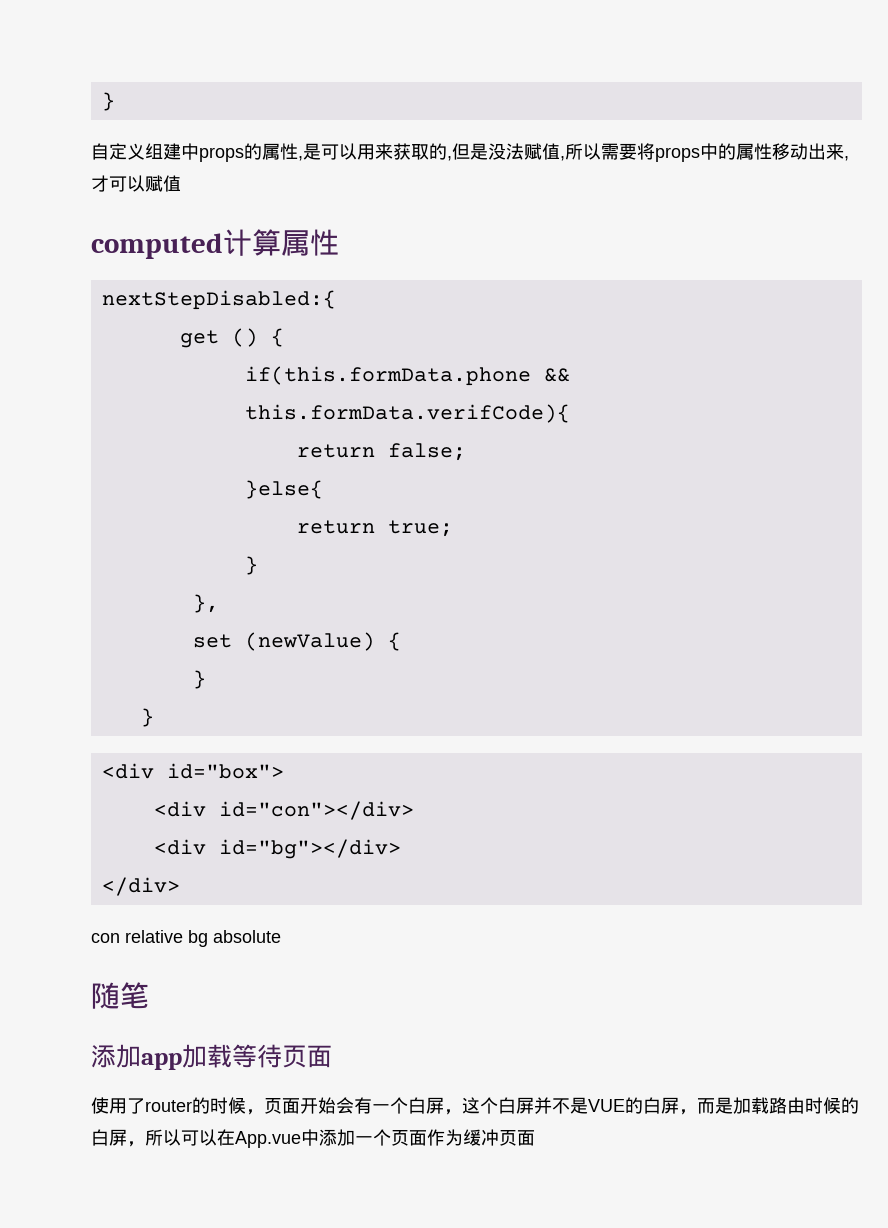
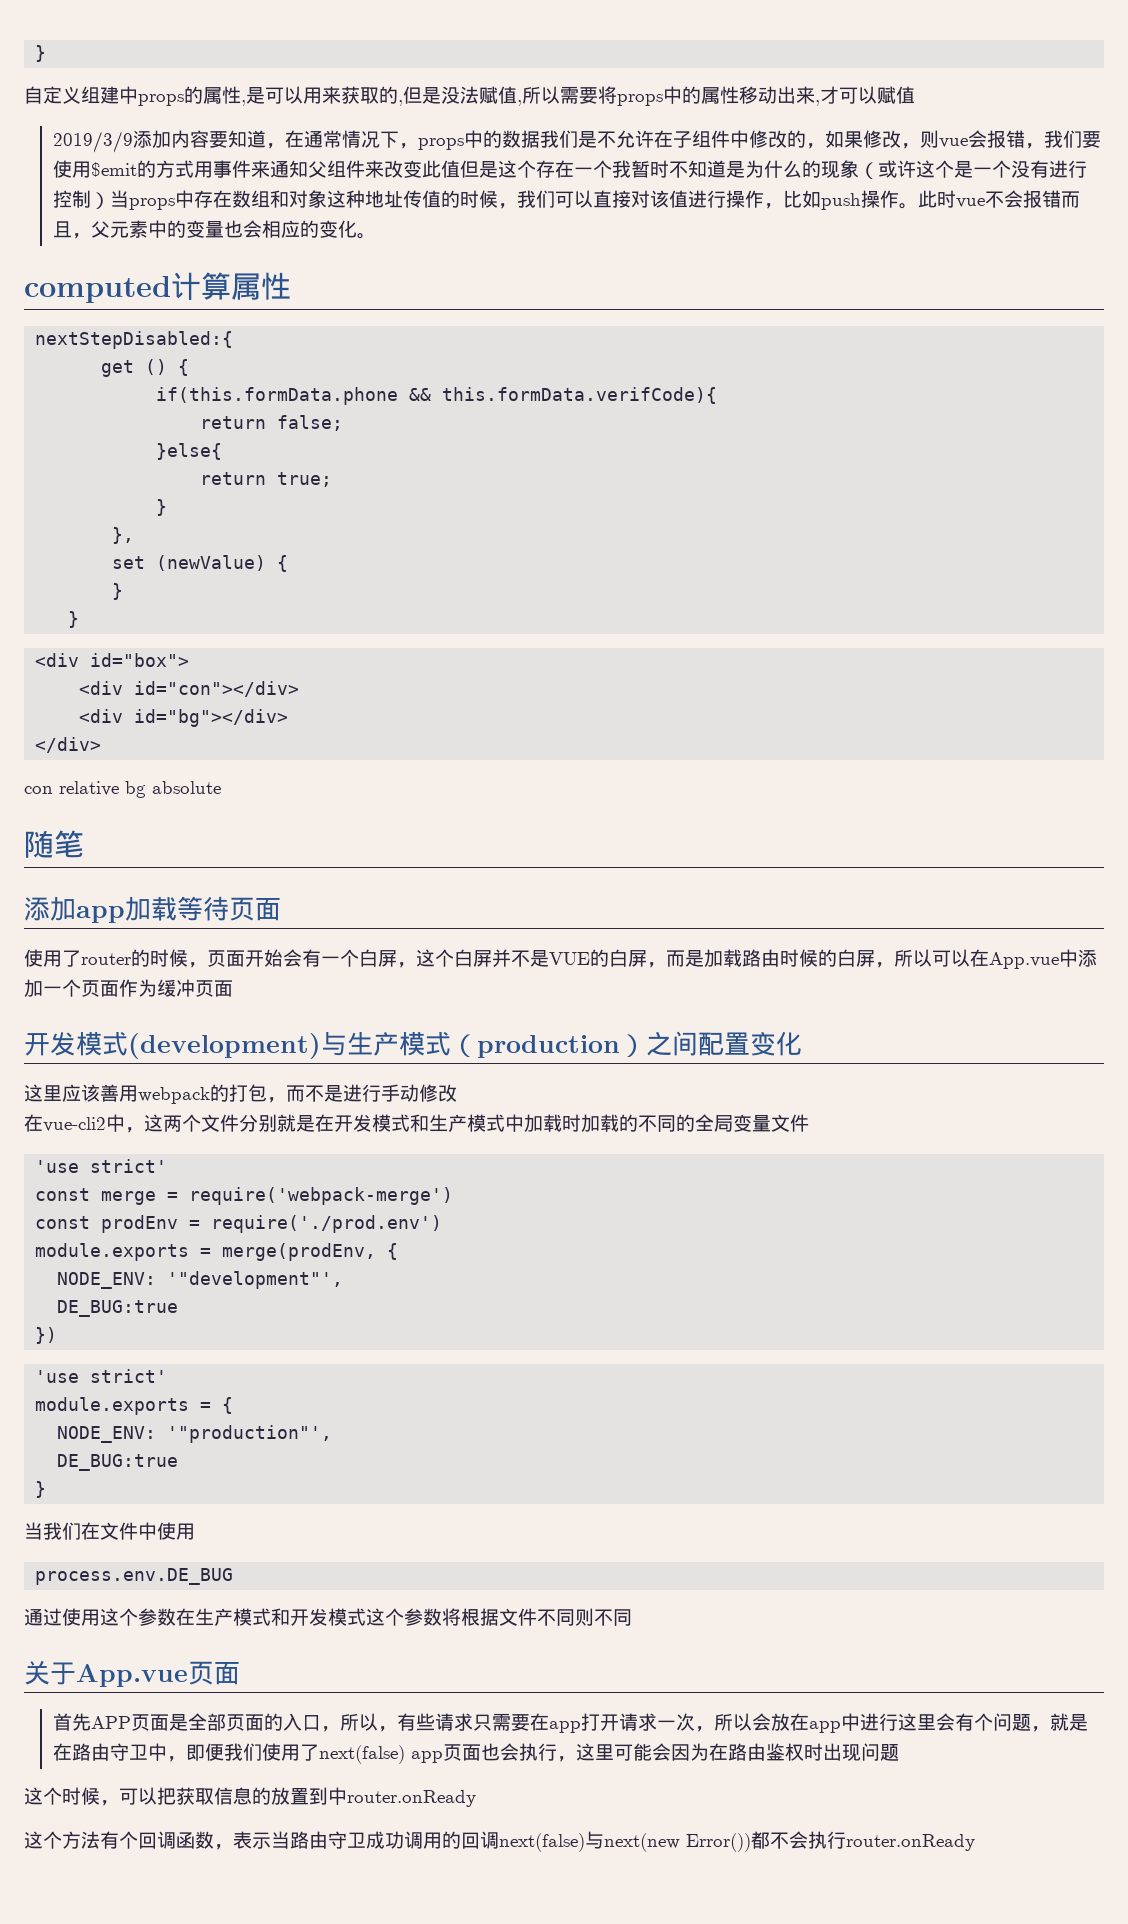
+ 2019/3/9添加内容要知道，在通常情况下，props中的数据我们是不允许在子组件中修改的，如果修改，则vue会报错，我们要使用$emit的方式用事件来通知父组件来改变此值但是这个存在一个我暂时不知道是为什么的现象（或许这个是一个没有进行控制）当props中存在数组和对象这种地址传值的时候，我们可以直接对该值进行操作，比如push操作。此时vue不会报错而且，父元素中的变量也会相应的变化。
+ 开发模式(development)与生产模式（production）之间配置变化
+ 这里应该善用webpack的打包，而不是进行手动修改
+ 在vue-cli2中，这两个文件分别就是在开发模式和生产模式中加载时加载的不同的全局变量文件
+ 'use strict'
+ const merge = require('webpack-merge')
+ const prodEnv = require('./prod.env')
+ module.exports = merge(prodEnv, {
+ NODE_ENV: '"development"',
+ DE_BUG:true
+ })
+ 'use strict'
+ module.exports = {
+ NODE_ENV: '"production"',
+ DE_BUG:true
+ }
+ 当我们在文件中使用
+ process.env.DE_BUG
+ 通过使用这个参数在生产模式和开发模式这个参数将根据文件不同则不同
+ 关于App.vue页面
+ 首先APP页面是全部页面的入口，所以，有些请求只需要在app打开请求一次，所以会放在app中进行这里会有个问题，就是在路由守卫中，即便我们使用了next(false) app页面也会执行，这里可能会因为在路由鉴权时出现问题
+ 这个时候，可以把获取信息的放置到中router.onReady
+ 这个方法有个回调函数，表示当路由守卫成功调用的回调next(false)与next(new Error())都不会执行router.onReady

